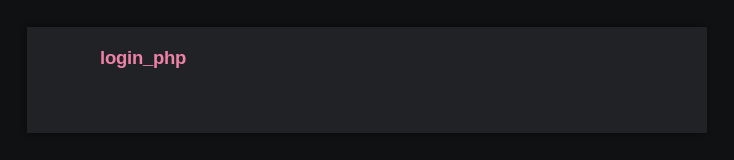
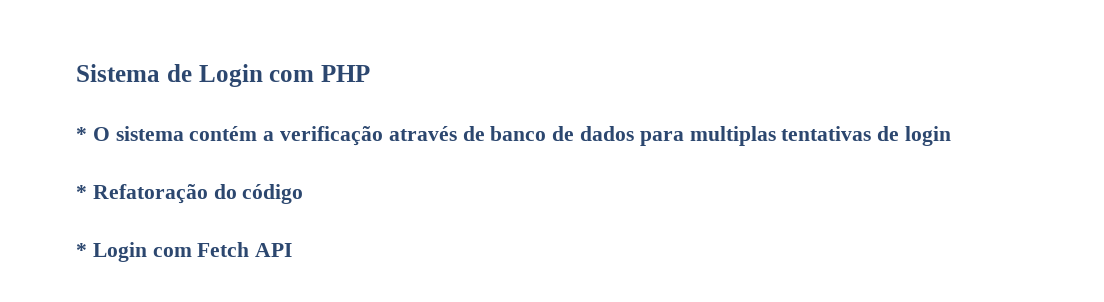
- login_php
+ Sistema de Login com PHP
+ * O sistema contém a verificação através de banco de dados para multiplas tentativas de login
+ * Refatoração do código
+ * Login com Fetch API

